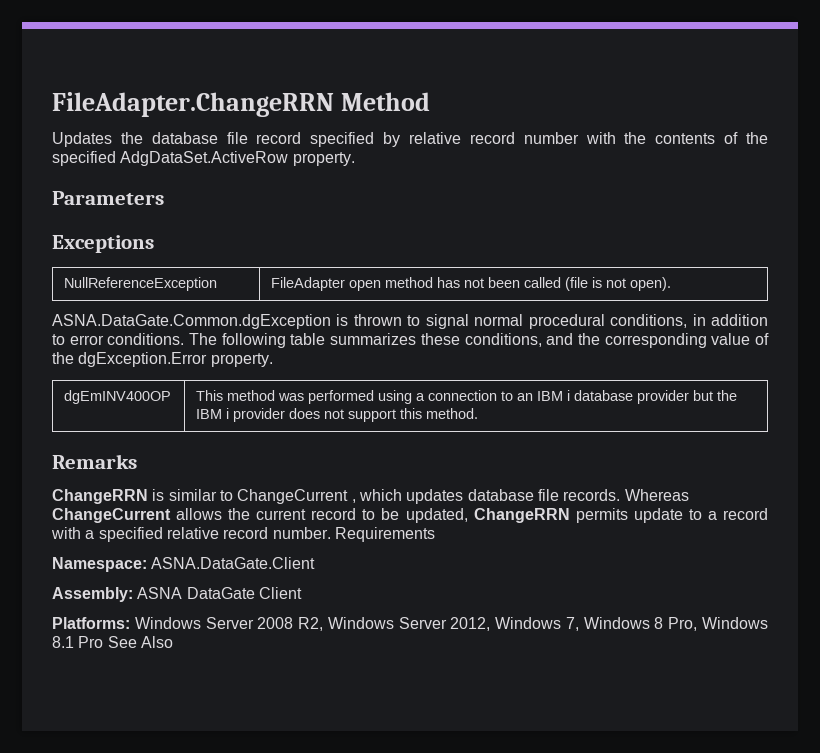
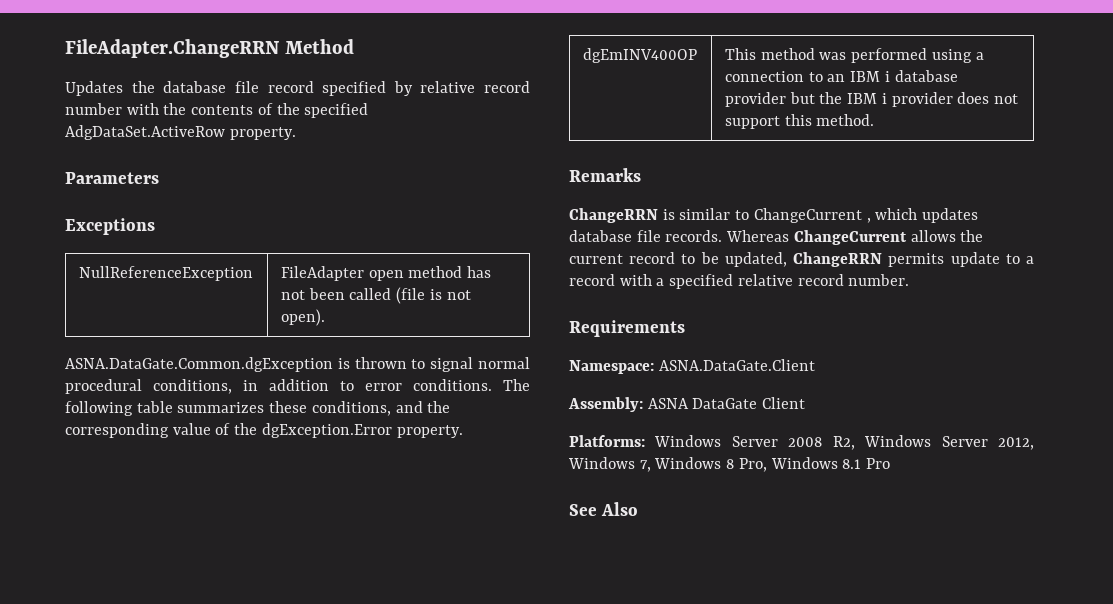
- Whereas ChangeCurrent allows the current record to be updated, ChangeRRN permits update to a record with a specified relative record number. Requirements
+ Whereas ChangeCurrent allows the current record to be updated, ChangeRRN permits update to a record with a specified relative record number.
+ Requirements
- Platforms: Windows Server 2008 R2, Windows Server 2012, Windows 7, Windows 8 Pro, Windows 8.1 Pro See Also
+ Platforms: Windows Server 2008 R2, Windows Server 2012, Windows 7, Windows 8 Pro, Windows 8.1 Pro
+ See Also

